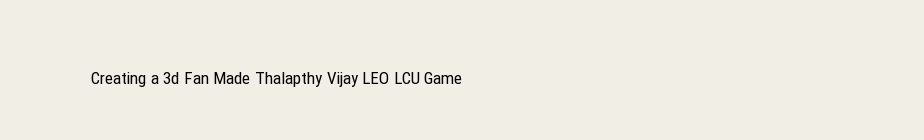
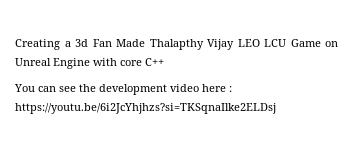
- Creating a 3d Fan Made Thalapthy Vijay LEO LCU Game
+ Creating a 3d Fan Made Thalapthy Vijay LEO LCU Game on Unreal Engine with core C++
+ You can see the development video here : https://youtu.be/6i2JcYhjhzs?si=TKSqnaIlke2ELDsj

